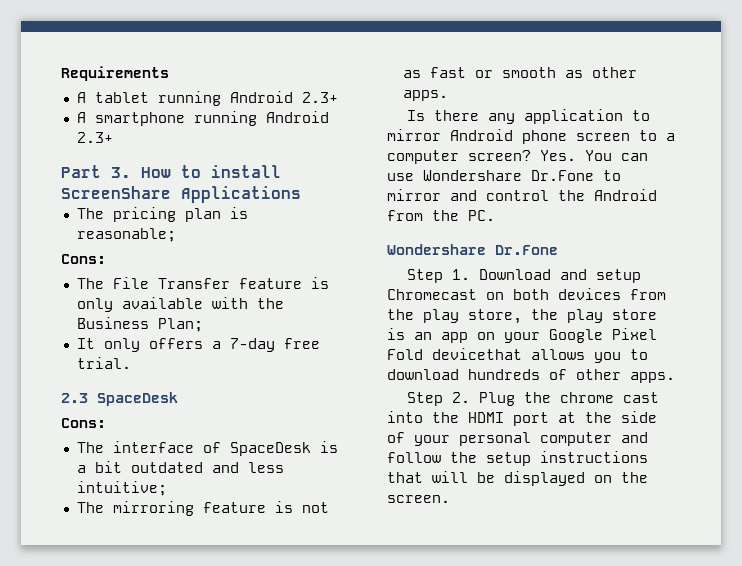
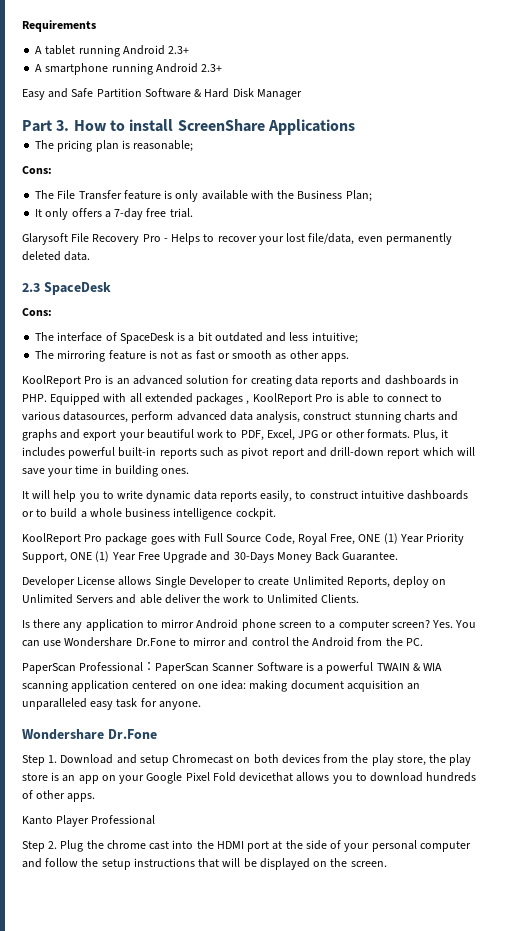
+ Easy and Safe Partition Software & Hard Disk Manager
+ Glarysoft File Recovery Pro - Helps to recover your lost file/data, even permanently deleted data.
+ KoolReport Pro is an advanced solution for creating data reports and dashboards in PHP. Equipped with all extended packages , KoolReport Pro is able to connect to various datasources, perform advanced data analysis, construct stunning charts and graphs and export your beautiful work to PDF, Excel, JPG or other formats. Plus, it includes powerful built-in reports such as pivot report and drill-down report which will save your time in building ones.
+ It will help you to write dynamic data reports easily, to construct intuitive dashboards or to build a whole business intelligence cockpit.
+ KoolReport Pro package goes with Full Source Code, Royal Free, ONE (1) Year Priority Support, ONE (1) Year Free Upgrade and 30-Days Money Back Guarantee.
+ Developer License allows Single Developer to create Unlimited Reports, deploy on Unlimited Servers and able deliver the work to Unlimited Clients.
+ PaperScan Professional：PaperScan Scanner Software is a powerful TWAIN & WIA scanning application centered on one idea: making document acquisition an unparalleled easy task for anyone.
+ Kanto Player Professional

